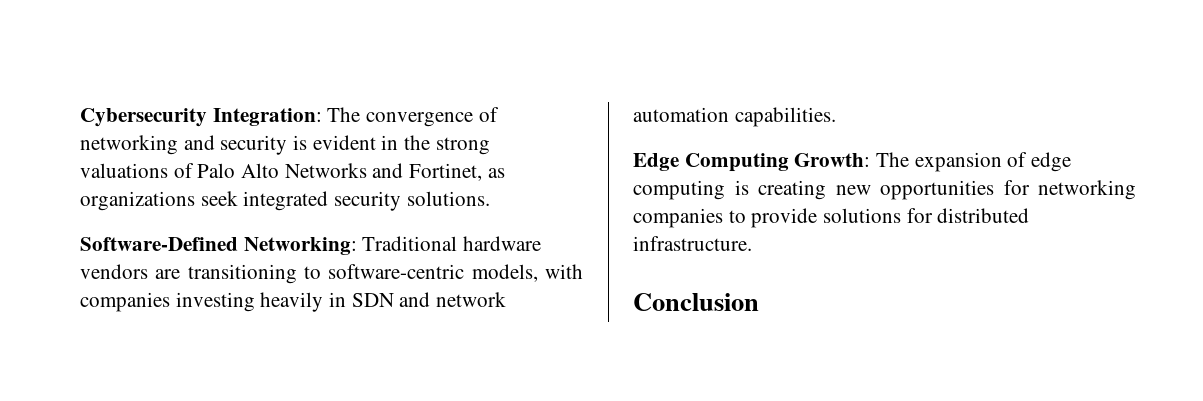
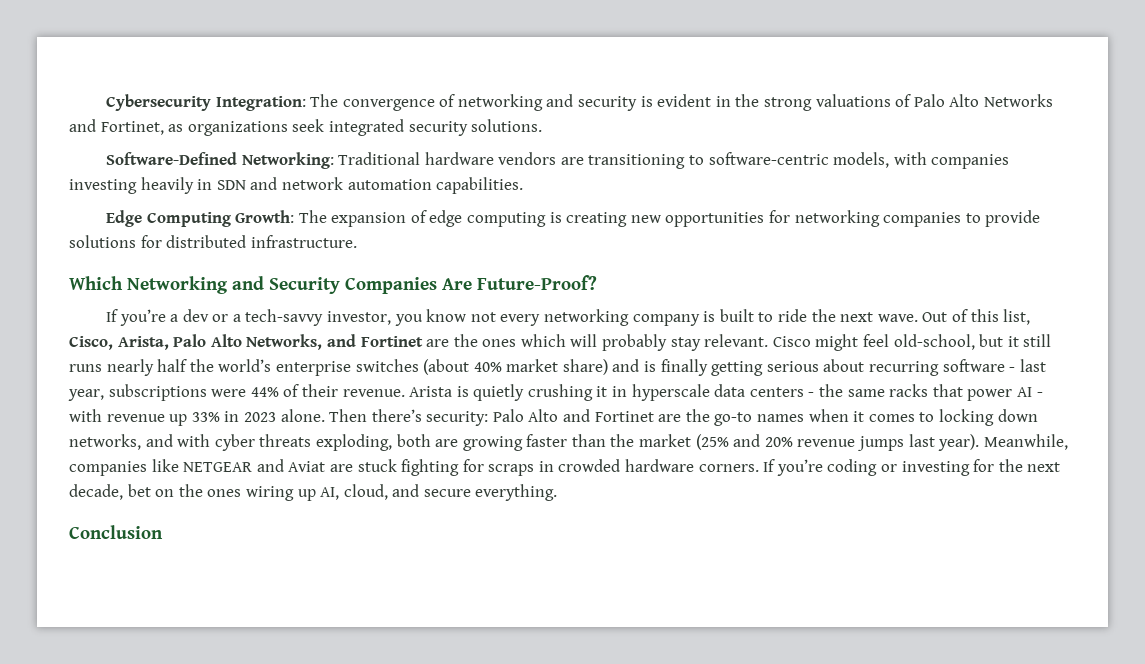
+ Which Networking and Security Companies Are Future-Proof?
+ If you’re a dev or a tech-savvy investor, you know not every networking company is built to ride the next wave. Out of this list, Cisco, Arista, Palo Alto Networks, and Fortinet are the ones which will probably stay relevant. Cisco might feel old-school, but it still runs nearly half the world’s enterprise switches (about 40% market share) and is finally getting serious about recurring software - last year, subscriptions were 44% of their revenue. Arista is quietly crushing it in hyperscale data centers - the same racks that power AI - with revenue up 33% in 2023 alone. Then there’s security: Palo Alto and Fortinet are the go-to names when it comes to locking down networks, and with cyber threats exploding, both are growing faster than the market (25% and 20% revenue jumps last year). Meanwhile, companies like NETGEAR and Aviat are stuck fighting for scraps in crowded hardware corners. If you’re coding or investing for the next decade, bet on the ones wiring up AI, cloud, and secure everything.

